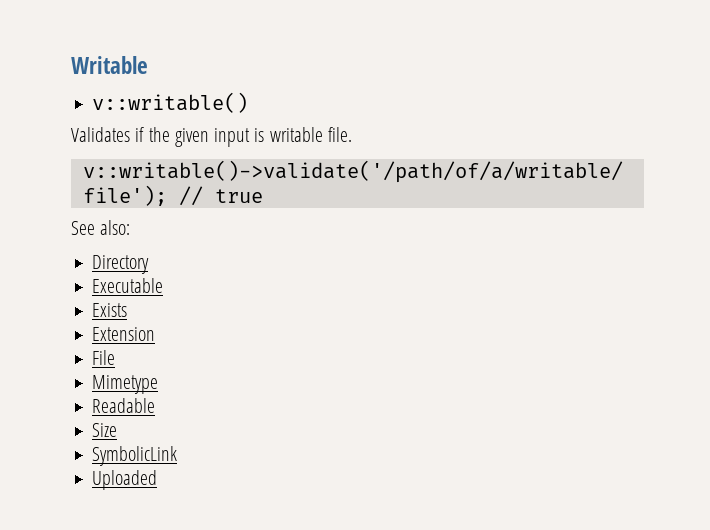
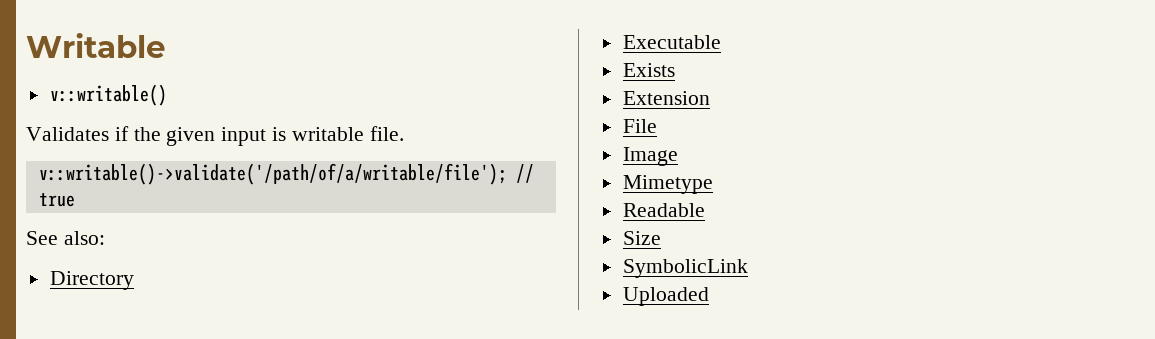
+ Image

